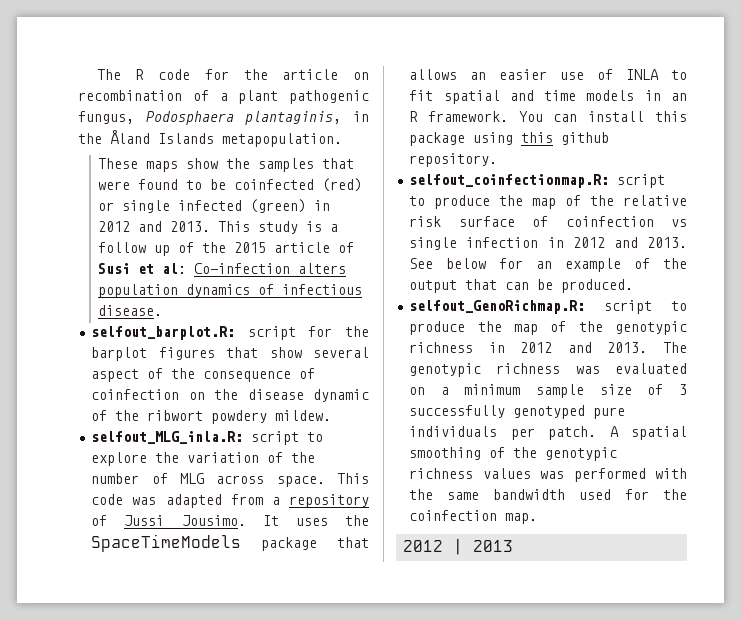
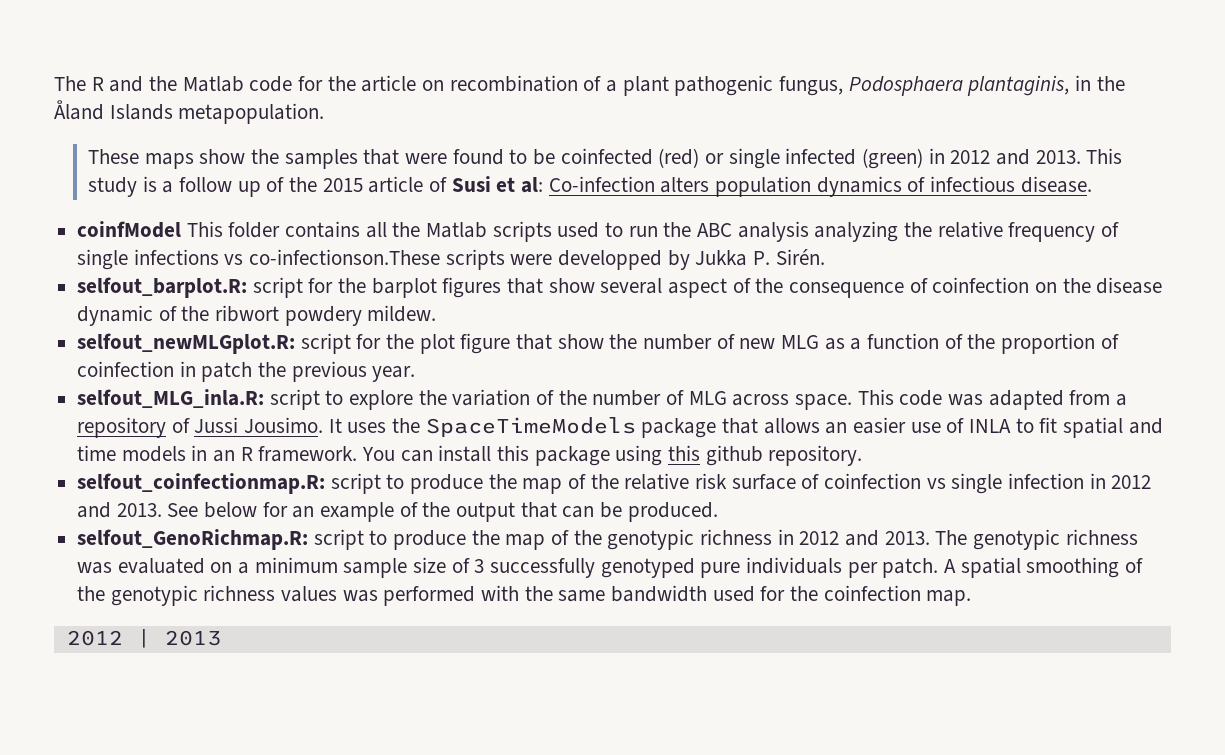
- The R code for the article on recombination of a plant pathogenic fungus, Podosphaera plantaginis, in the Åland Islands metapopulation.
+ The R and the Matlab code for the article on recombination of a plant pathogenic fungus, Podosphaera plantaginis, in the Åland Islands metapopulation.
+ coinfModel This folder contains all the Matlab scripts used to run the ABC analysis analyzing the relative frequency of single infections vs co-infectionson.These scripts were developped by Jukka P. Sirén.
+ selfout_newMLGplot.R: script for the plot figure that show the number of new MLG as a function of the proportion of coinfection in patch the previous year.

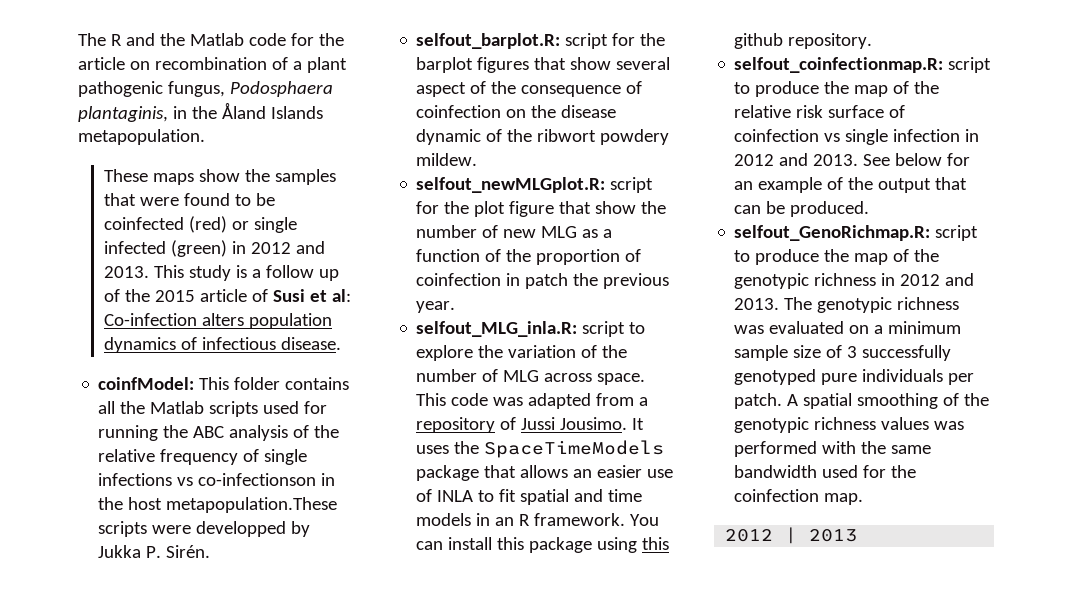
- coinfModel This folder contains all the Matlab scripts used to run the ABC analysis analyzing the relative frequency of single infections vs co-infectionson.These scripts were developped by Jukka P. Sirén.
+ coinfModel: This folder contains all the Matlab scripts used for running the ABC analysis of the relative frequency of single infections vs co-infectionson in the host metapopulation.These scripts were developped by Jukka P. Sirén.

